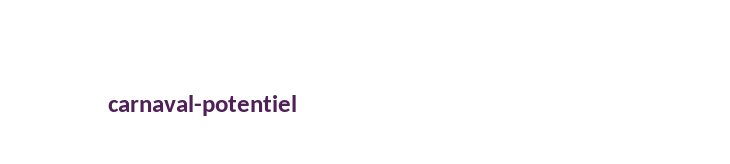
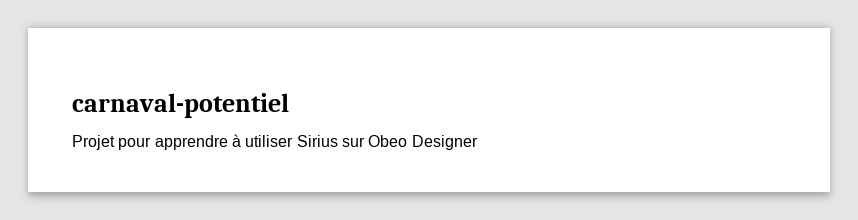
+ Projet pour apprendre à utiliser Sirius sur Obeo Designer

